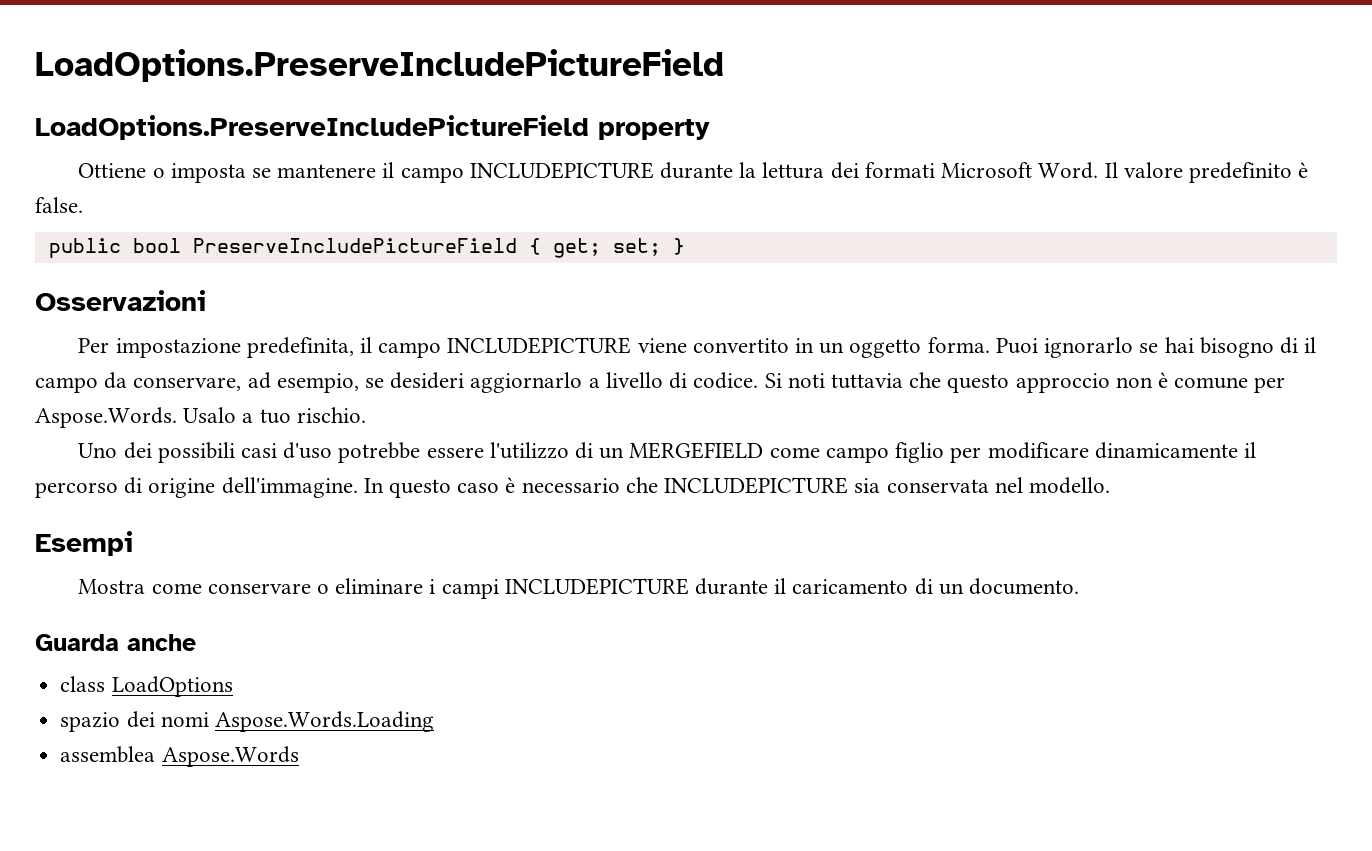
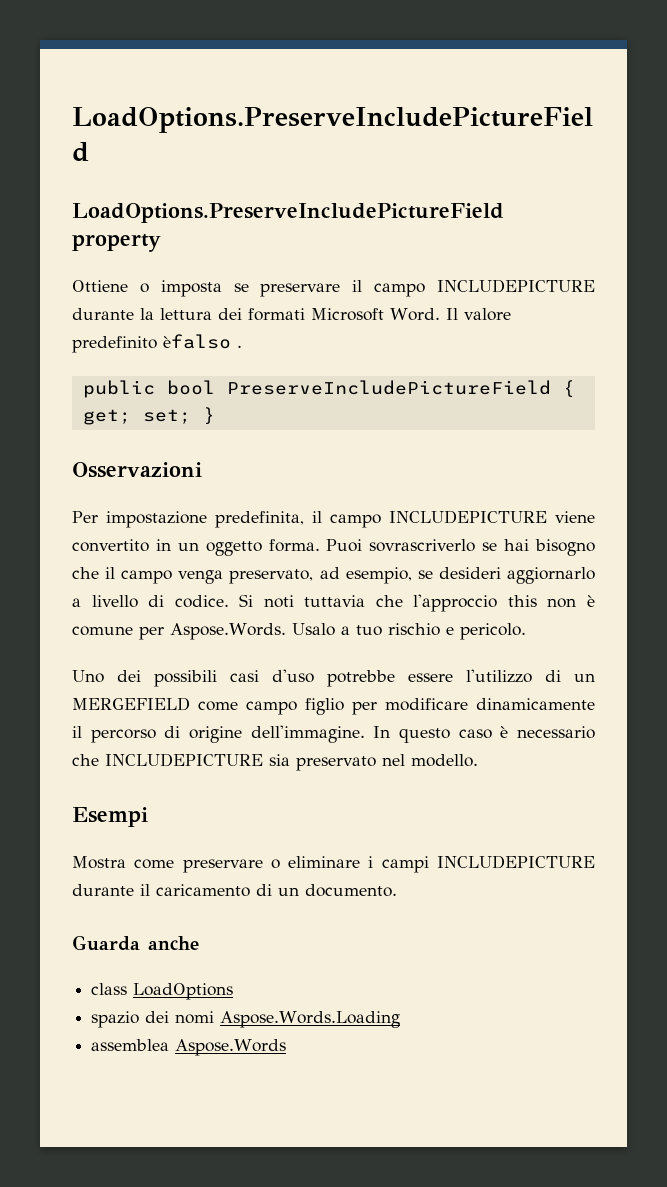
- Ottiene o imposta se mantenere il campo INCLUDEPICTURE durante la lettura dei formati Microsoft Word.
+ Ottiene o imposta se preservare il campo INCLUDEPICTURE durante la lettura dei formati Microsoft Word.
- Il valore predefinito è false.
+ Il valore predefinito èfalso .
- Puoi ignorarlo se hai bisogno di il campo da conservare, ad esempio, se desideri aggiornarlo a livello di codice.
+ Puoi sovrascriverlo se hai bisogno che il campo venga preservato, ad esempio, se desideri aggiornarlo a livello di codice.
- Si noti tuttavia che questo approccio non è comune per Aspose.Words. Usalo a tuo rischio.
+ Si noti tuttavia che l'approccio this non è comune per Aspose.Words. Usalo a tuo rischio e pericolo.
- In questo caso è necessario che INCLUDEPICTURE sia conservata nel modello.
+ In questo caso è necessario che INCLUDEPICTURE sia preservato nel modello.
- Mostra come conservare o eliminare i campi INCLUDEPICTURE durante il caricamento di un documento.
+ Mostra come preservare o eliminare i campi INCLUDEPICTURE durante il caricamento di un documento.

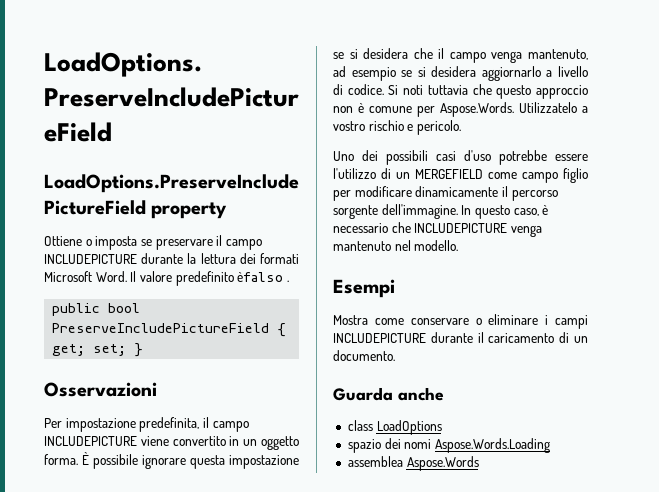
- Puoi sovrascriverlo se hai bisogno che il campo venga preservato, ad esempio, se desideri aggiornarlo a livello di codice.
+ È possibile ignorare questa impostazione se si desidera che il campo venga mantenuto, ad esempio se si desidera aggiornarlo a livello di codice.
- Si noti tuttavia che l'approccio this non è comune per Aspose.Words. Usalo a tuo rischio e pericolo.
+ Si noti tuttavia che questo approccio non è comune per Aspose.Words. Utilizzatelo a vostro rischio e pericolo.
- Uno dei possibili casi d'uso potrebbe essere l'utilizzo di un MERGEFIELD come campo figlio per modificare dinamicamente il percorso di origine dell'immagine.
+ Uno dei possibili casi d'uso potrebbe essere l'utilizzo di un MERGEFIELD come campo figlio per modificare dinamicamente il percorso sorgente dell'immagine.
- In questo caso è necessario che INCLUDEPICTURE sia preservato nel modello.
+ In questo caso, è necessario che INCLUDEPICTURE venga mantenuto nel modello.
- Mostra come preservare o eliminare i campi INCLUDEPICTURE durante il caricamento di un documento.
+ Mostra come conservare o eliminare i campi INCLUDEPICTURE durante il caricamento di un documento.

